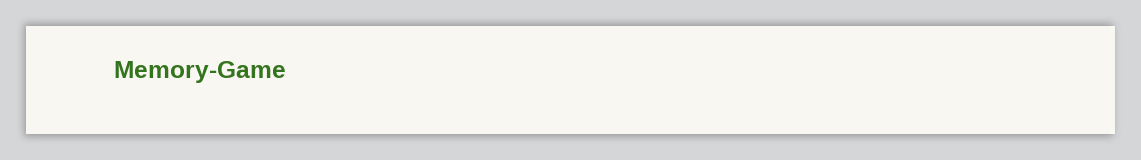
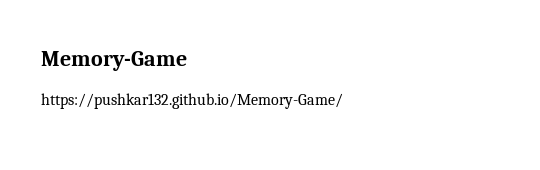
+ https://pushkar132.github.io/Memory-Game/

